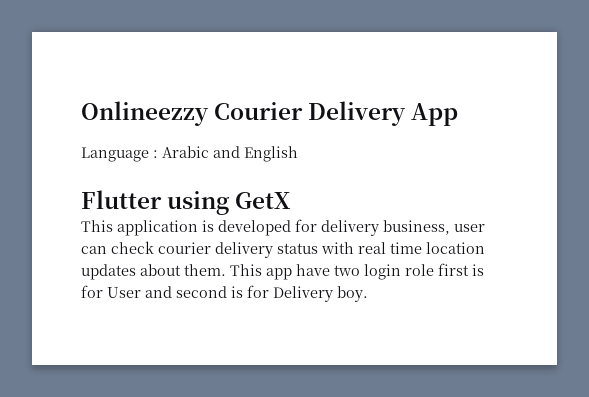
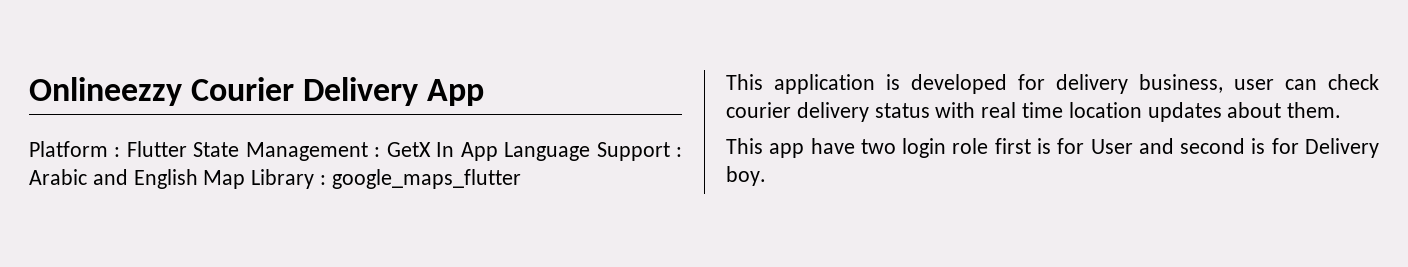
- Language : Arabic and English
- Flutter using GetX
+ Platform : Flutter State Management : GetX In App Language Support : Arabic and English Map Library : google_maps_flutter
- This application is developed for delivery business, user can check courier delivery status with real time location updates about them. This app have two login role first is for User and second is for Delivery boy.
+ This application is developed for delivery business, user can check courier delivery status with real time location updates about them.
+ This app have two login role first is for User and second is for Delivery boy.

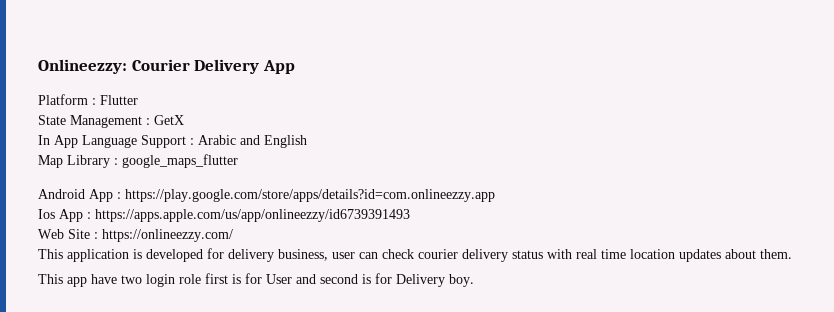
- Onlineezzy Courier Delivery App
+ Onlineezzy: Courier Delivery App
- Platform : Flutter State Management : GetX In App Language Support : Arabic and English Map Library : google_maps_flutter
+ Platform : Flutter
+ State Management : GetX
+ In App Language Support : Arabic and English
+ Map Library : google_maps_flutter
+ Android App : https://play.google.com/store/apps/details?id=com.onlineezzy.app
+ Ios App : https://apps.apple.com/us/app/onlineezzy/id6739391493
+ Web Site : https://onlineezzy.com/

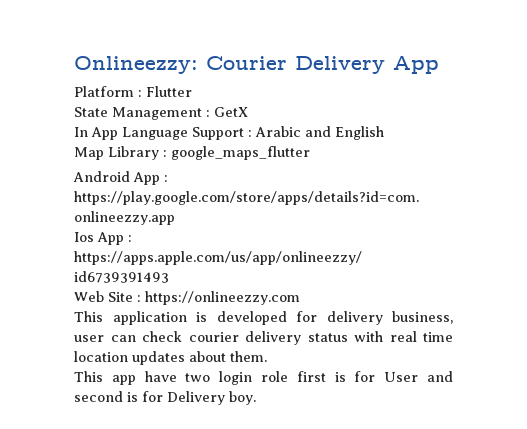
- Web Site : https://onlineezzy.com/
+ Web Site : https://onlineezzy.com

